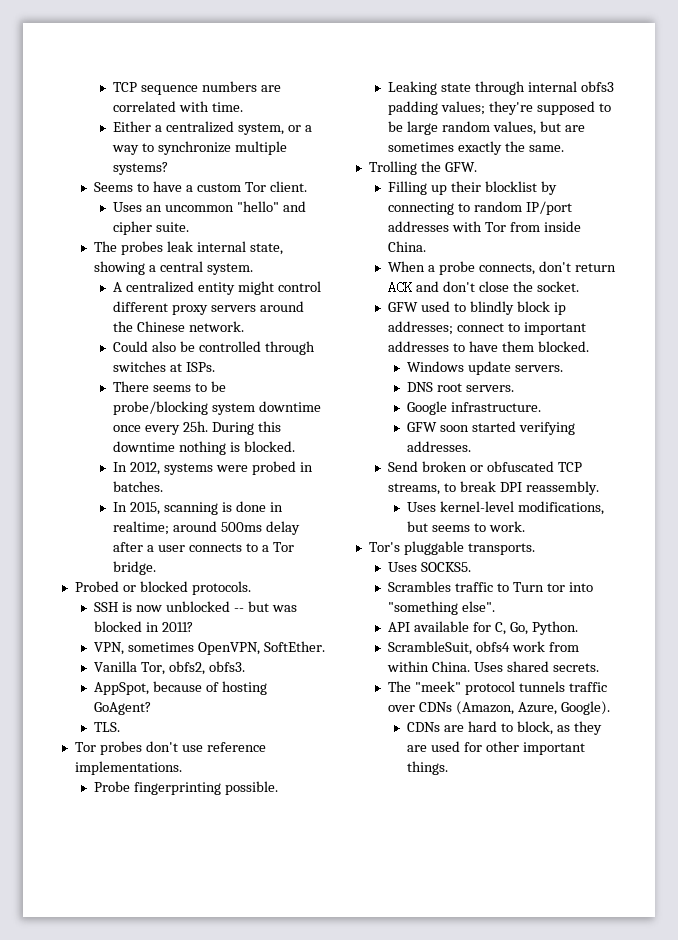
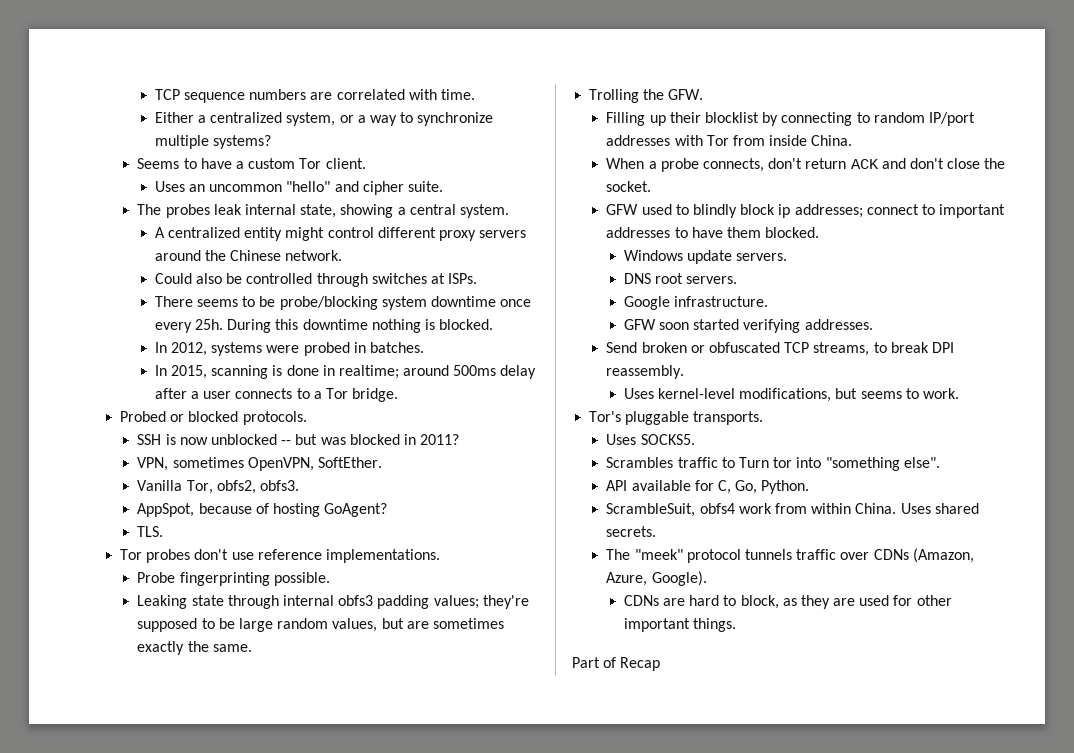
+ Part of Recap

